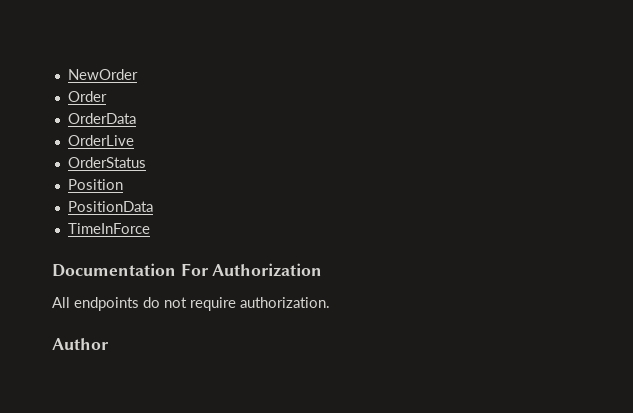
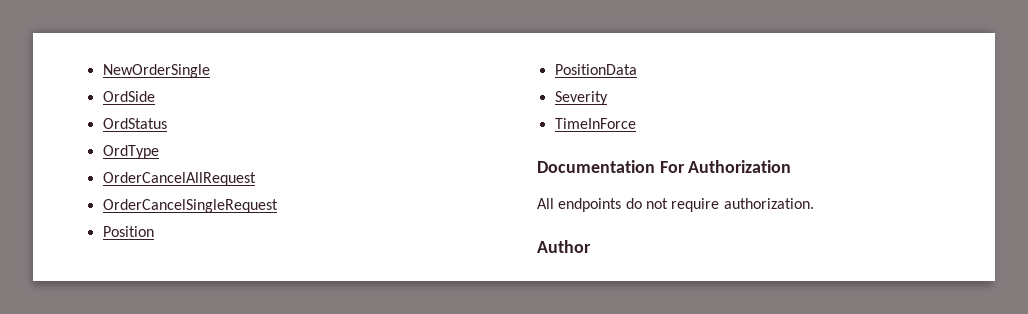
- NewOrder
- Order
- OrderData
- OrderLive
- OrderStatus
+ NewOrderSingle
+ OrdSide
+ OrdStatus
+ OrdType
+ OrderCancelAllRequest
+ OrderCancelSingleRequest
+ Severity

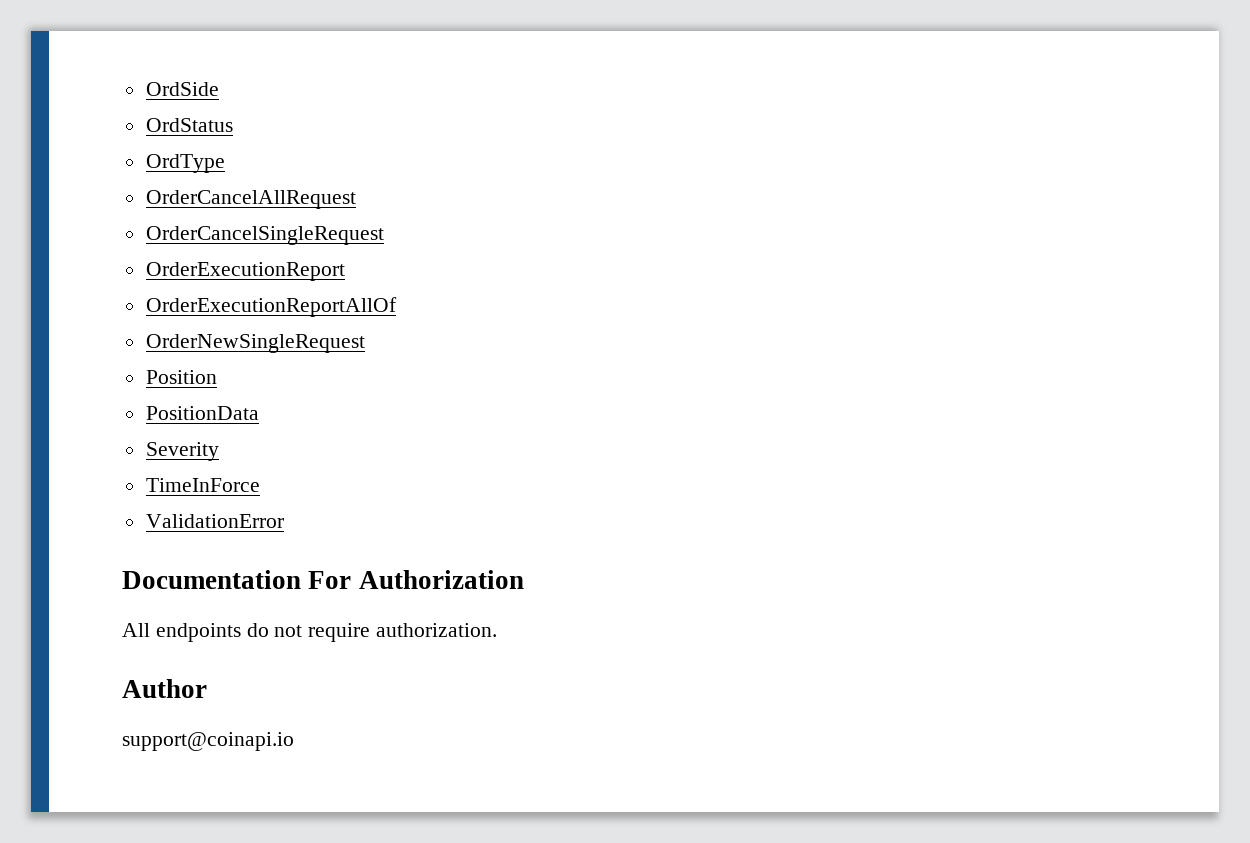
- NewOrderSingle
+ OrderExecutionReport
+ OrderExecutionReportAllOf
+ OrderNewSingleRequest
+ ValidationError
+ support@coinapi.io

